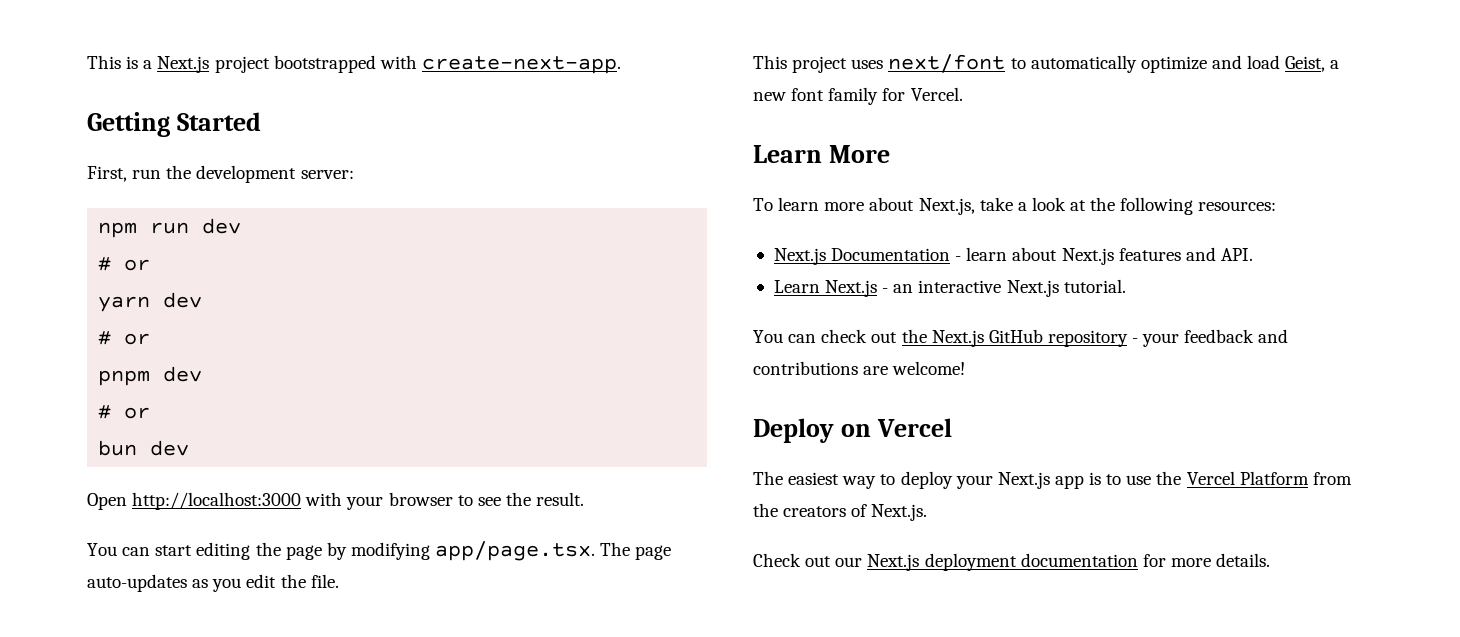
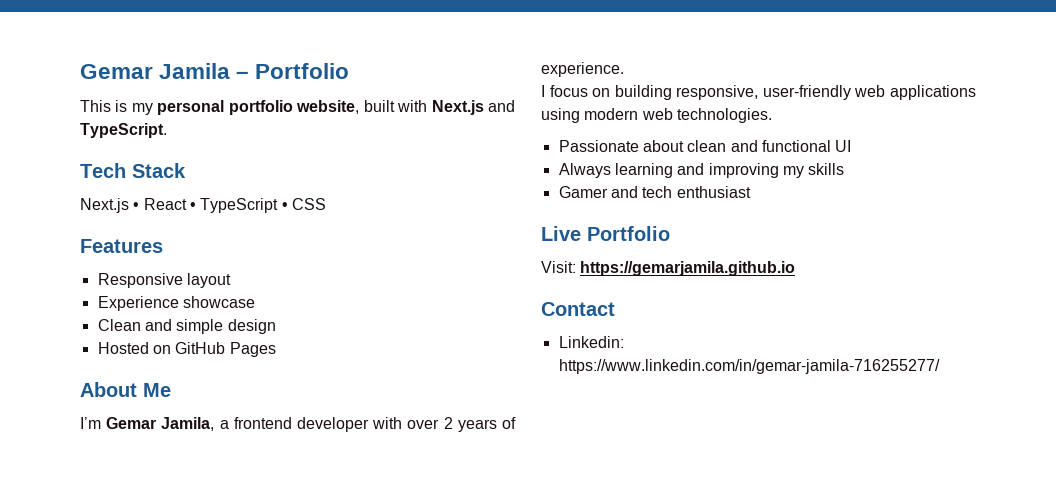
- This is a Next.js project bootstrapped with create-next-app.
- Getting Started
- First, run the development server:
- npm run dev
- # or
- yarn dev
- # or
- pnpm dev
- # or
- bun dev
- Open http://localhost:3000 with your browser to see the result.
- You can start editing the page by modifying app/page.tsx. The page auto-updates as you edit the file.
- This project uses next/font to automatically optimize and load Geist, a new font family for Vercel.
- Learn More
- To learn more about Next.js, take a look at the following resources:
- Next.js Documentation - learn about Next.js features and API.
- Learn Next.js - an interactive Next.js tutorial.
- You can check out the Next.js GitHub repository - your feedback and contributions are welcome!
- Deploy on Vercel
- The easiest way to deploy your Next.js app is to use the Vercel Platform from the creators of Next.js.
- Check out our Next.js deployment documentation for more details.
+ Gemar Jamila – Portfolio
+ This is my personal portfolio website, built with Next.js and TypeScript.
+ Tech Stack
+ Next.js • React • TypeScript • CSS
+ Features
+ Responsive layout
+ Experience showcase
+ Clean and simple design
+ Hosted on GitHub Pages
+ About Me
+ I’m Gemar Jamila, a frontend developer with over 2 years of experience.
+ I focus on building responsive, user-friendly web applications using modern web technologies.
+ Passionate about clean and functional UI
+ Always learning and improving my skills
+ Gamer and tech enthusiast
+ Live Portfolio
+ Visit: https://gemarjamila.github.io
+ Contact
+ Linkedin: https://www.linkedin.com/in/gemar-jamila-716255277/

